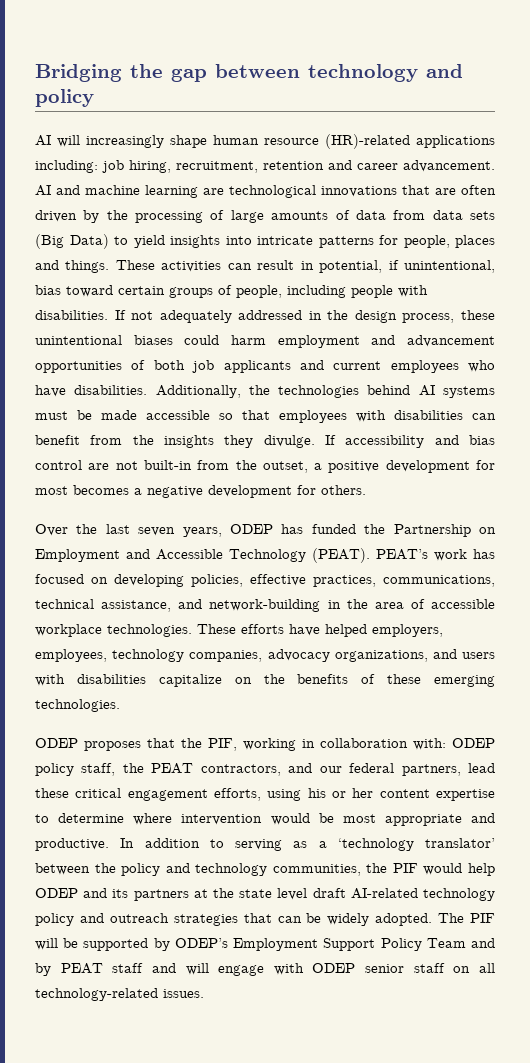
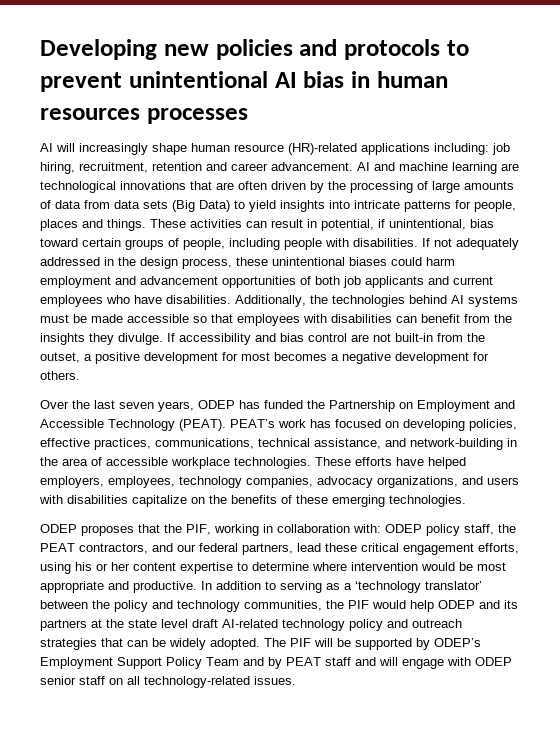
- Bridging the gap between technology and policy
+ Developing new policies and protocols to prevent unintentional AI bias in human resources processes

